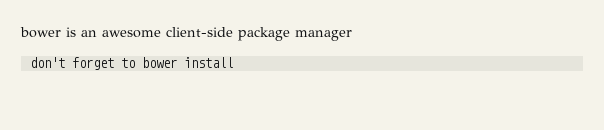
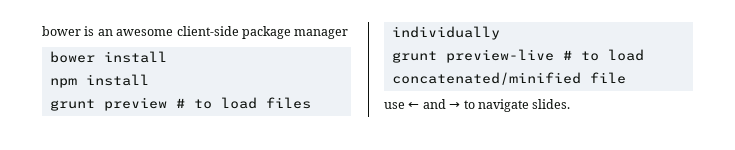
- don't forget to bower install
+ bower install
+ npm install
+ grunt preview # to load files individually
+ grunt preview-live # to load concatenated/minified file
+ use ← and → to navigate slides.

